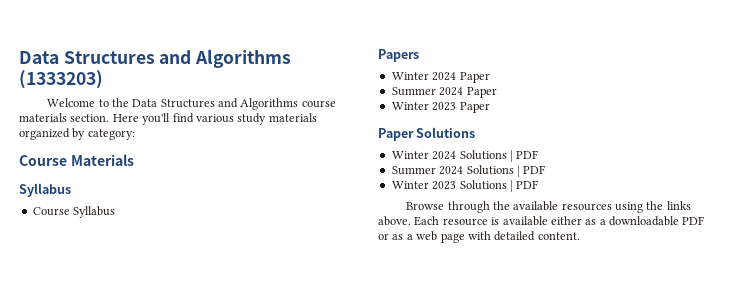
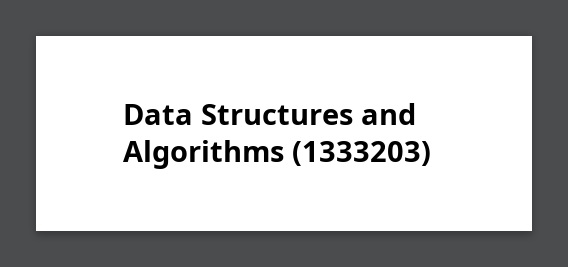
- Welcome to the Data Structures and Algorithms course materials section. Here you'll find various study materials organized by category:
- Course Materials
- Syllabus
- Course Syllabus
- Papers
- Winter 2024 Paper
- Summer 2024 Paper
- Winter 2023 Paper
- Paper Solutions
- Winter 2024 Solutions | PDF
- Summer 2024 Solutions | PDF
- Winter 2023 Solutions | PDF
- Browse through the available resources using the links above. Each resource is available either as a downloadable PDF or as a web page with detailed content.

